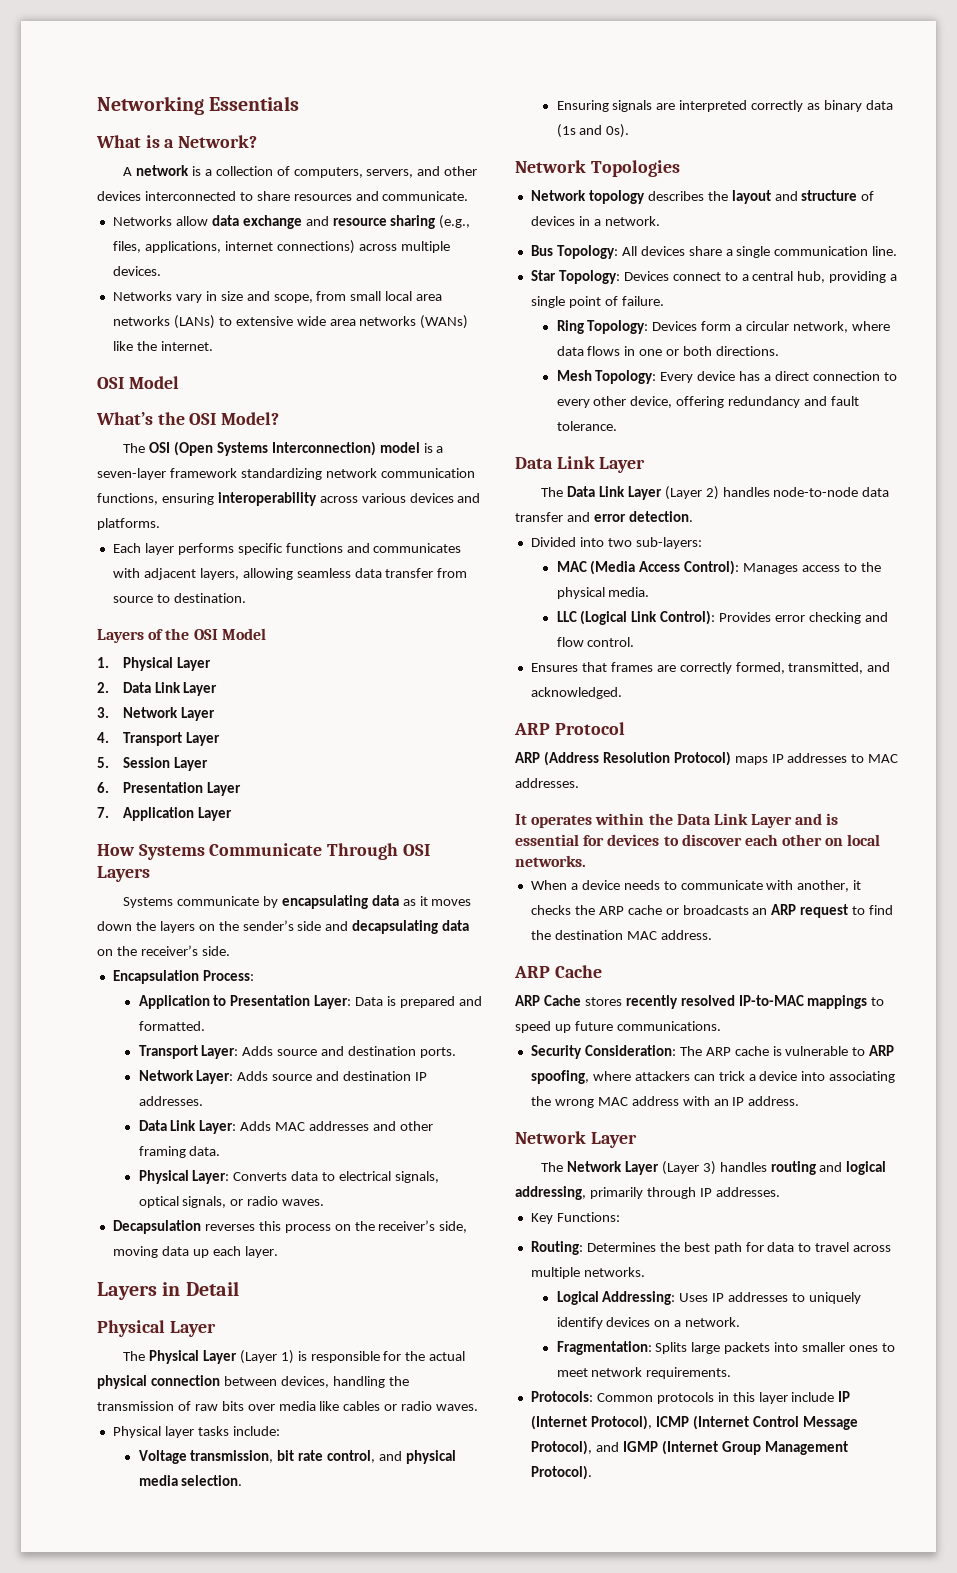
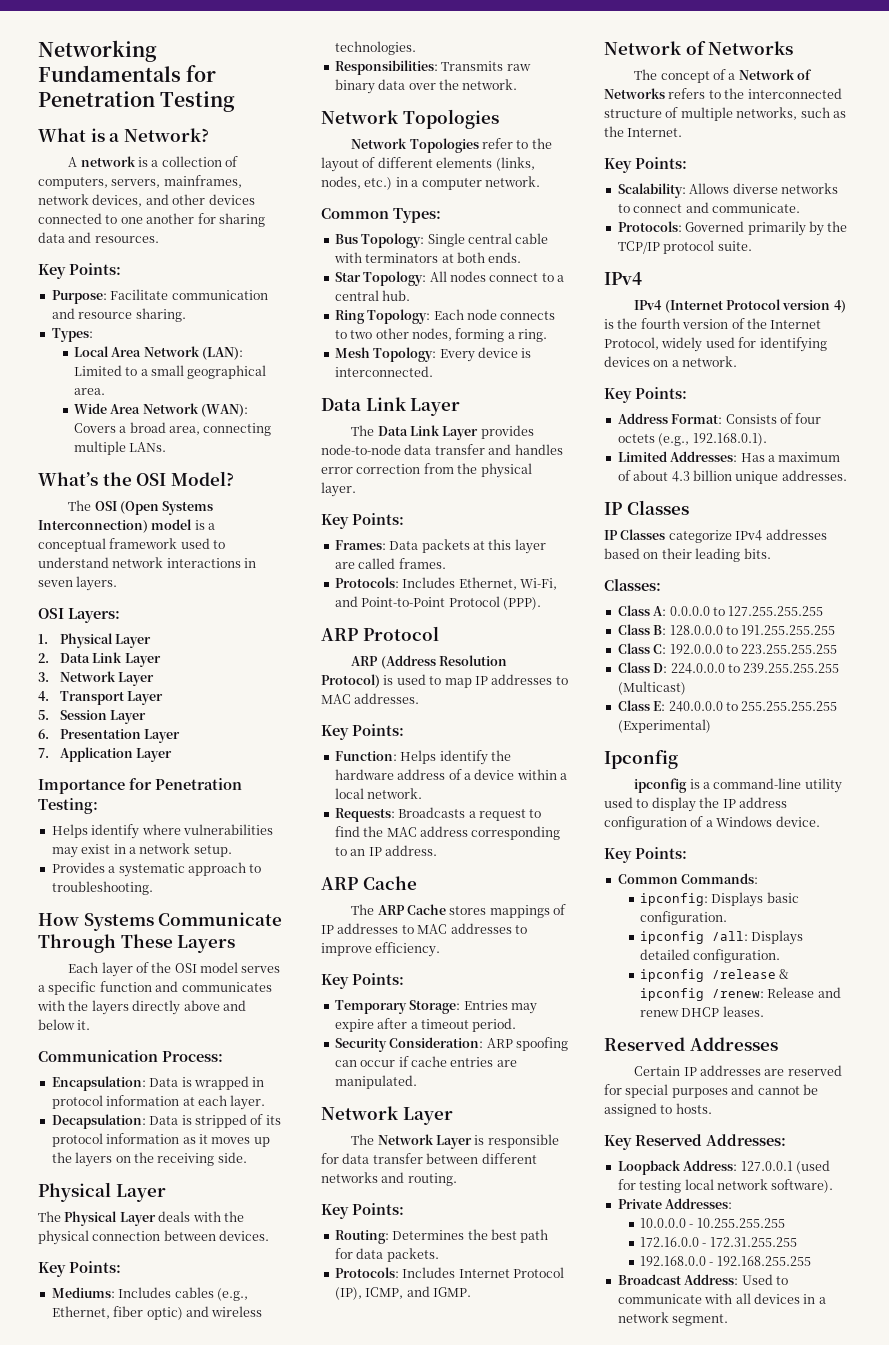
- Networking Essentials
+ Networking Fundamentals for Penetration Testing
- A network is a collection of computers, servers, and other devices interconnected to share resources and communicate.
- Networks allow data exchange and resource sharing (e.g., files, applications, internet connections) across multiple devices.
- Networks vary in size and scope, from small local area networks (LANs) to extensive wide area networks (WANs) like the internet.
- OSI Model
+ A network is a collection of computers, servers, mainframes, network devices, and other devices connected to one another for sharing data and resources.
+ Key Points:
+ Purpose: Facilitate communication and resource sharing.
+ Types:
+ Local Area Network (LAN): Limited to a small geographical area.
+ Wide Area Network (WAN): Covers a broad area, connecting multiple LANs.
- The OSI (Open Systems Interconnection) model is a seven-layer framework standardizing network communication functions, ensuring interoperability across various devices and platforms.
- Each layer performs specific functions and communicates with adjacent layers, allowing seamless data transfer from source to destination.
- Layers of the OSI Model
+ The OSI (Open Systems Interconnection) model is a conceptual framework used to understand network interactions in seven layers.
+ OSI Layers:
+ Importance for Penetration Testing:
+ Helps identify where vulnerabilities may exist in a network setup.
+ Provides a systematic approach to troubleshooting.
- How Systems Communicate Through OSI Layers
+ How Systems Communicate Through These Layers
- Systems communicate by encapsulating data as it moves down the layers on the sender’s side and decapsulating data on the receiver’s side.
- Encapsulation Process:
- Application to Presentation Layer: Data is prepared and formatted.
- Transport Layer: Adds source and destination ports.
- Network Layer: Adds source and destination IP addresses.
- Data Link Layer: Adds MAC addresses and other framing data.
- Physical Layer: Converts data to electrical signals, optical signals, or radio waves.
- Decapsulation reverses this process on the receiver’s side, moving data up each layer.
- Layers in Detail
+ Each layer of the OSI model serves a specific function and communicates with the layers directly above and below it.
+ Communication Process:
+ Encapsulation: Data is wrapped in protocol information at each layer.
+ Decapsulation: Data is stripped of its protocol information as it moves up the layers on the receiving side.
- The Physical Layer (Layer 1) is responsible for the actual physical connection between devices, handling the transmission of raw bits over media like cables or radio waves.
- Physical layer tasks include:
- Voltage transmission, bit rate control, and physical media selection.
- Ensuring signals are interpreted correctly as binary data (1s and 0s).
+ The Physical Layer deals with the physical connection between devices.
+ Key Points:
+ Mediums: Includes cables (e.g., Ethernet, fiber optic) and wireless technologies.
+ Responsibilities: Transmits raw binary data over the network.
  Network Topologies
- Network topology describes the layout and structure of devices in a network.
+ Network Topologies refer to the layout of different elements (links, nodes, etc.) in a computer network.
+ Common Types:
- Bus Topology: All devices share a single communication line.
+ Bus Topology: Single central cable with terminators at both ends.
- Star Topology: Devices connect to a central hub, providing a single point of failure.
- Ring Topology: Devices form a circular network, where data flows in one or both directions.
- Mesh Topology: Every device has a direct connection to every other device, offering redundancy and fault tolerance.
+ Star Topology: All nodes connect to a central hub.
+ Ring Topology: Each node connects to two other nodes, forming a ring.
+ Mesh Topology: Every device is interconnected.
- The Data Link Layer (Layer 2) handles node-to-node data transfer and error detection.
- Divided into two sub-layers:
- MAC (Media Access Control): Manages access to the physical media.
- LLC (Logical Link Control): Provides error checking and flow control.
- Ensures that frames are correctly formed, transmitted, and acknowledged.
+ The Data Link Layer provides node-to-node data transfer and handles error correction from the physical layer.
+ Key Points:
+ Frames: Data packets at this layer are called frames.
+ Protocols: Includes Ethernet, Wi-Fi, and Point-to-Point Protocol (PPP).
- ARP (Address Resolution Protocol) maps IP addresses to MAC addresses.
- It operates within the Data Link Layer and is essential for devices to discover each other on local networks.
- When a device needs to communicate with another, it checks the ARP cache or broadcasts an ARP request to find the destination MAC address.
+ ARP (Address Resolution Protocol) is used to map IP addresses to MAC addresses.
+ Key Points:
+ Function: Helps identify the hardware address of a device within a local network.
+ Requests: Broadcasts a request to find the MAC address corresponding to an IP address.
- ARP Cache stores recently resolved IP-to-MAC mappings to speed up future communications.
- Security Consideration: The ARP cache is vulnerable to ARP spoofing, where attackers can trick a device into associating the wrong MAC address with an IP address.
+ The ARP Cache stores mappings of IP addresses to MAC addresses to improve efficiency.
+ Key Points:
+ Temporary Storage: Entries may expire after a timeout period.
+ Security Consideration: ARP spoofing can occur if cache entries are manipulated.
- The Network Layer (Layer 3) handles routing and logical addressing, primarily through IP addresses.
- Key Functions:
+ The Network Layer is responsible for data transfer between different networks and routing.
+ Key Points:
- Routing: Determines the best path for data to travel across multiple networks.
- Logical Addressing: Uses IP addresses to uniquely identify devices on a network.
- Fragmentation: Splits large packets into smaller ones to meet network requirements.
- Protocols: Common protocols in this layer include IP (Internet Protocol), ICMP (Internet Control Message Protocol), and IGMP (Internet Group Management Protocol).
+ Routing: Determines the best path for data packets.
+ Protocols: Includes Internet Protocol (IP), ICMP, and IGMP.
+ Network of Networks
+ The concept of a Network of Networks refers to the interconnected structure of multiple networks, such as the Internet.
+ Key Points:
+ Scalability: Allows diverse networks to connect and communicate.
+ Protocols: Governed primarily by the TCP/IP protocol suite.
+ IPv4
+ IPv4 (Internet Protocol version 4) is the fourth version of the Internet Protocol, widely used for identifying devices on a network.
+ Key Points:
+ Address Format: Consists of four octets (e.g., 192.168.0.1).
+ Limited Addresses: Has a maximum of about 4.3 billion unique addresses.
+ IP Classes
+ IP Classes categorize IPv4 addresses based on their leading bits.
+ Classes:
+ Class A: 0.0.0.0 to 127.255.255.255
+ Class B: 128.0.0.0 to 191.255.255.255
+ Class C: 192.0.0.0 to 223.255.255.255
+ Class D: 224.0.0.0 to 239.255.255.255 (Multicast)
+ Class E: 240.0.0.0 to 255.255.255.255 (Experimental)
+ Ipconfig
+ ipconfig is a command-line utility used to display the IP address configuration of a Windows device.
+ Key Points:
+ Common Commands:
+ ipconfig: Displays basic configuration.
+ ipconfig /all: Displays detailed configuration.
+ ipconfig /release & ipconfig /renew: Release and renew DHCP leases.
+ Reserved Addresses
+ Certain IP addresses are reserved for special purposes and cannot be assigned to hosts.
+ Key Reserved Addresses:
+ Loopback Address: 127.0.0.1 (used for testing local network software).
+ Private Addresses:
+ 10.0.0.0 - 10.255.255.255
+ 172.16.0.0 - 172.31.255.255
+ 192.168.0.0 - 192.168.255.255
+ Broadcast Address: Used to communicate with all devices in a network segment.

